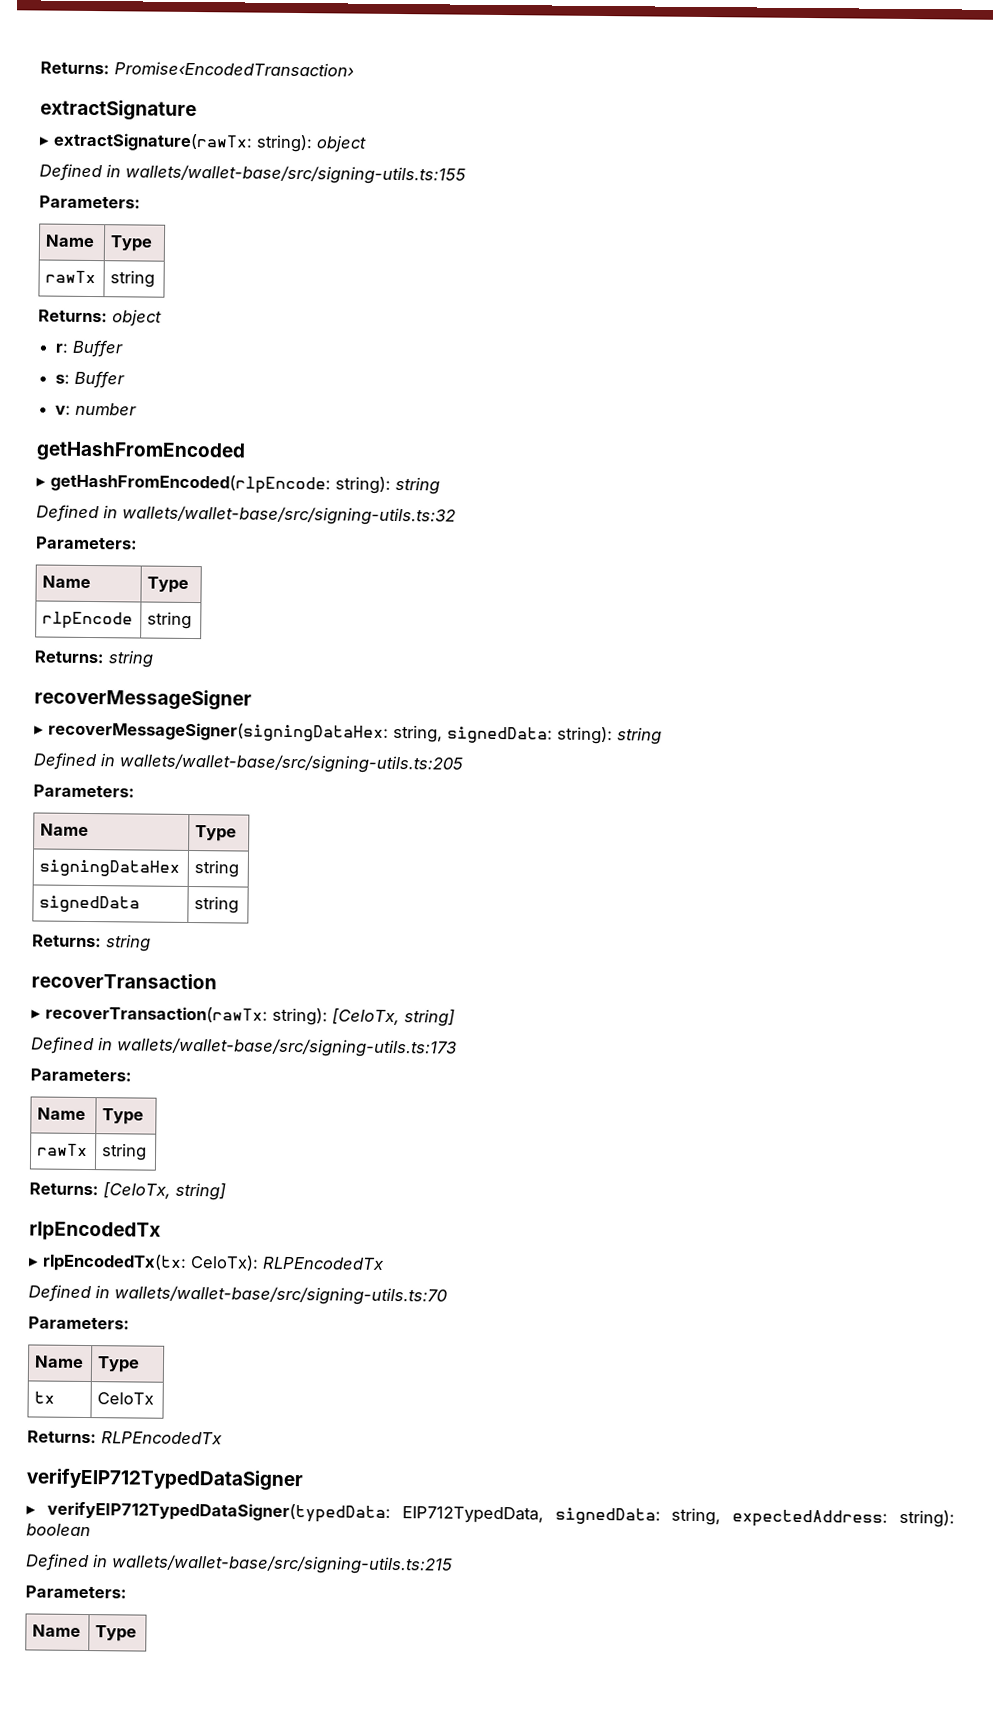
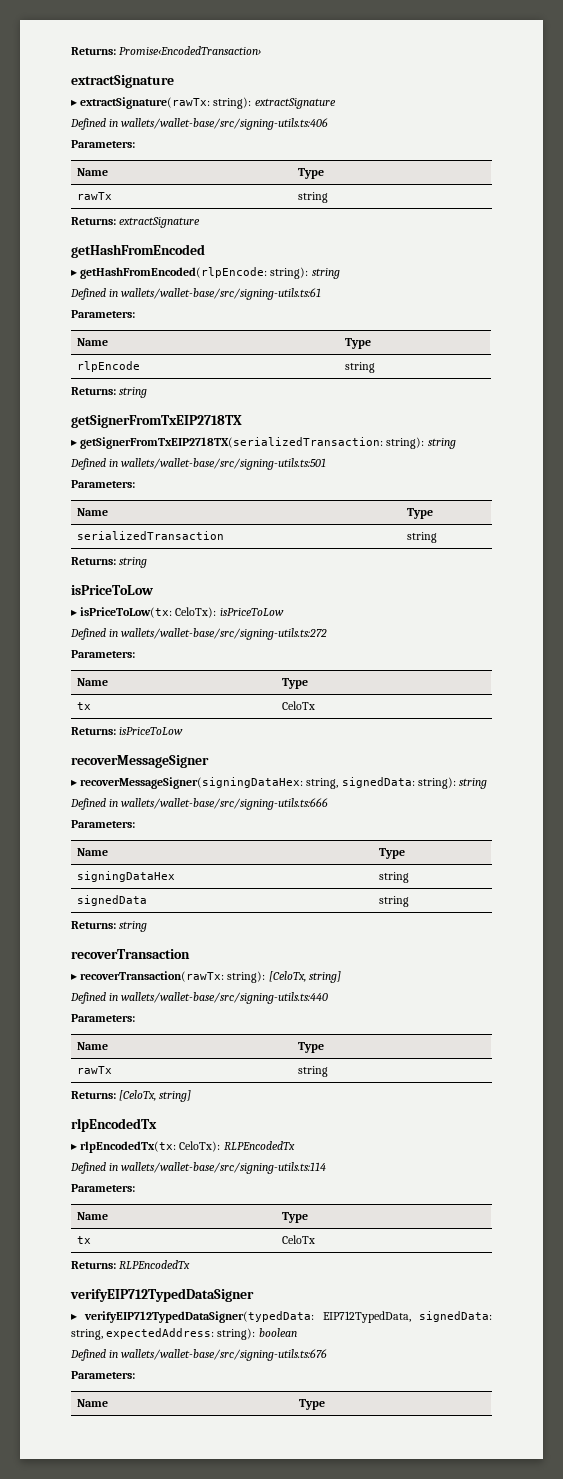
- ▸ extractSignature(rawTx: string): object
- Defined in wallets/wallet-base/src/signing-utils.ts:155
+ ▸ extractSignature(rawTx: string): extractSignature
+ Defined in wallets/wallet-base/src/signing-utils.ts:406
  Parameters:
  Name | Type
  rawTx | string
- Returns: object
- r: Buffer
- s: Buffer
- v: number
+ Returns: extractSignature
- Defined in wallets/wallet-base/src/signing-utils.ts:32
+ Defined in wallets/wallet-base/src/signing-utils.ts:61
+ getSignerFromTxEIP2718TX
+ ▸ getSignerFromTxEIP2718TX(serializedTransaction: string): string
+ Defined in wallets/wallet-base/src/signing-utils.ts:501
+ Parameters:
+ Name | Type
+ serializedTransaction | string
+ Returns: string
+ isPriceToLow
+ ▸ isPriceToLow(tx: CeloTx): isPriceToLow
+ Defined in wallets/wallet-base/src/signing-utils.ts:272
+ Parameters:
+ Name | Type
+ tx | CeloTx
+ Returns: isPriceToLow
- Defined in wallets/wallet-base/src/signing-utils.ts:205
+ Defined in wallets/wallet-base/src/signing-utils.ts:666
- Defined in wallets/wallet-base/src/signing-utils.ts:173
+ Defined in wallets/wallet-base/src/signing-utils.ts:440
- Defined in wallets/wallet-base/src/signing-utils.ts:70
+ Defined in wallets/wallet-base/src/signing-utils.ts:114
- Defined in wallets/wallet-base/src/signing-utils.ts:215
+ Defined in wallets/wallet-base/src/signing-utils.ts:676

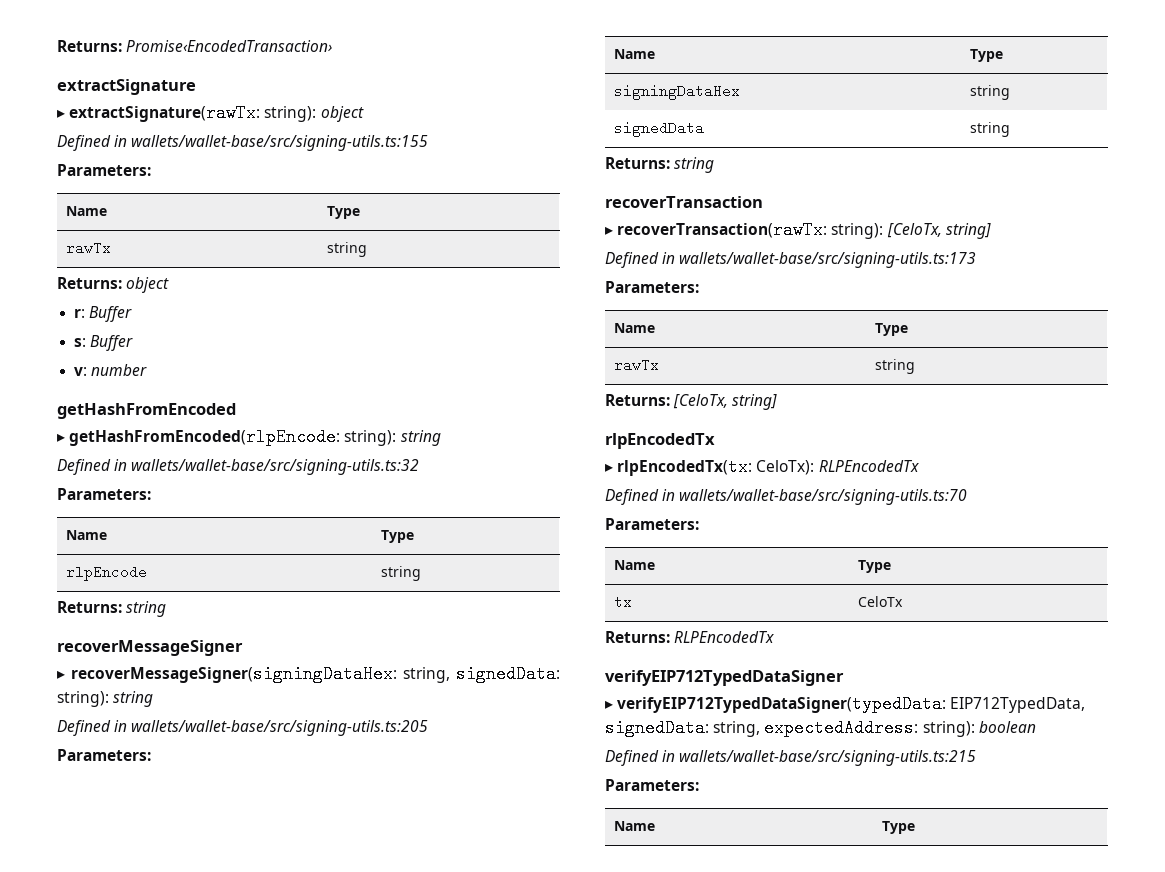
- ▸ extractSignature(rawTx: string): extractSignature
- Defined in wallets/wallet-base/src/signing-utils.ts:406
+ ▸ extractSignature(rawTx: string): object
+ Defined in wallets/wallet-base/src/signing-utils.ts:155
  Parameters:
  Name | Type
  rawTx | string
- Returns: extractSignature
+ Returns: object
+ r: Buffer
+ s: Buffer
+ v: number
- Defined in wallets/wallet-base/src/signing-utils.ts:61
+ Defined in wallets/wallet-base/src/signing-utils.ts:32
- getSignerFromTxEIP2718TX
- ▸ getSignerFromTxEIP2718TX(serializedTransaction: string): string
- Defined in wallets/wallet-base/src/signing-utils.ts:501
- Parameters:
- Name | Type
- serializedTransaction | string
- Returns: string
- isPriceToLow
- ▸ isPriceToLow(tx: CeloTx): isPriceToLow
- Defined in wallets/wallet-base/src/signing-utils.ts:272
- Parameters:
- Name | Type
- tx | CeloTx
- Returns: isPriceToLow
- Defined in wallets/wallet-base/src/signing-utils.ts:666
+ Defined in wallets/wallet-base/src/signing-utils.ts:205
- Defined in wallets/wallet-base/src/signing-utils.ts:440
+ Defined in wallets/wallet-base/src/signing-utils.ts:173
- Defined in wallets/wallet-base/src/signing-utils.ts:114
+ Defined in wallets/wallet-base/src/signing-utils.ts:70
- Defined in wallets/wallet-base/src/signing-utils.ts:676
+ Defined in wallets/wallet-base/src/signing-utils.ts:215

